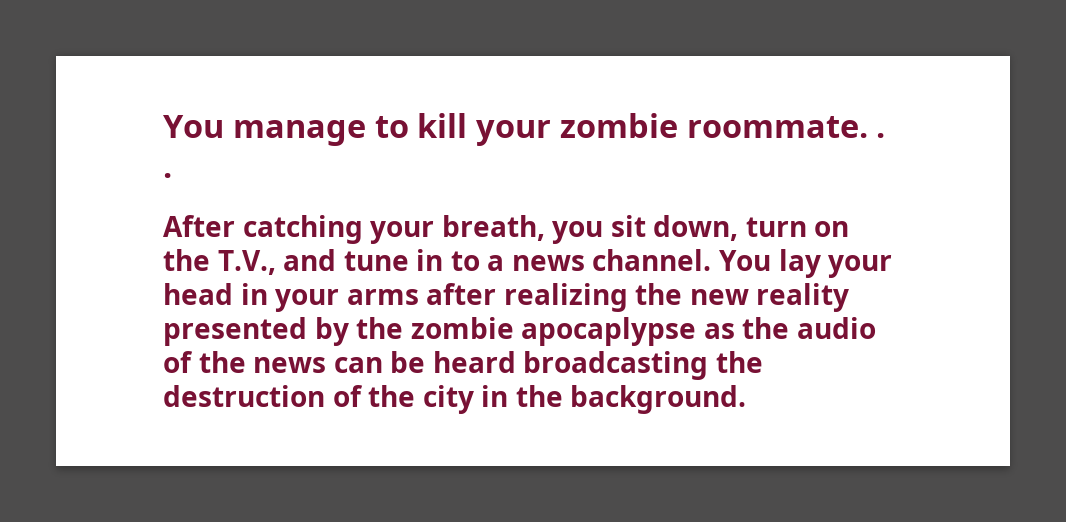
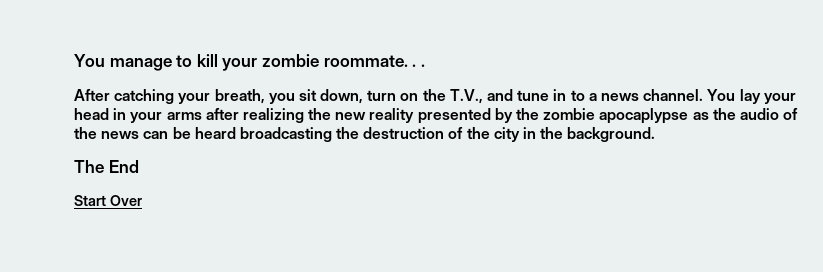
+ The End
+ Start Over

